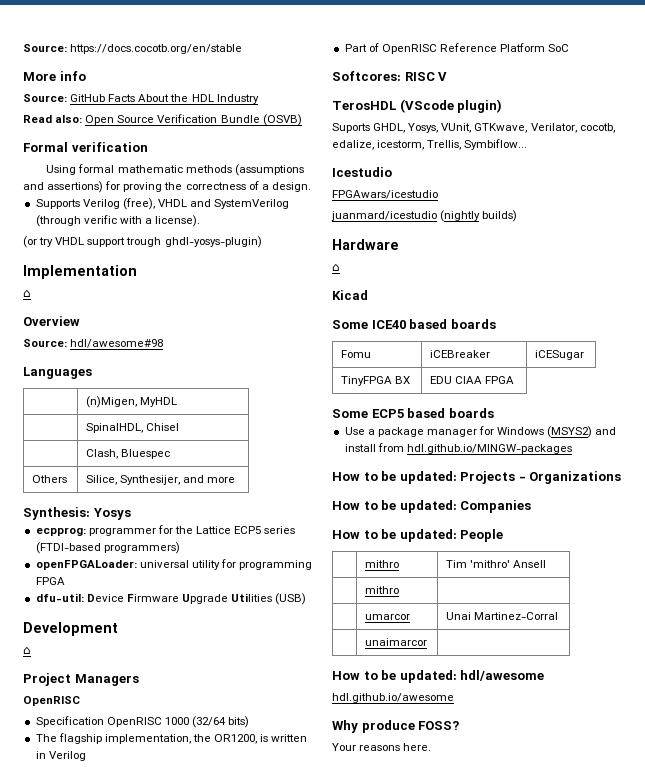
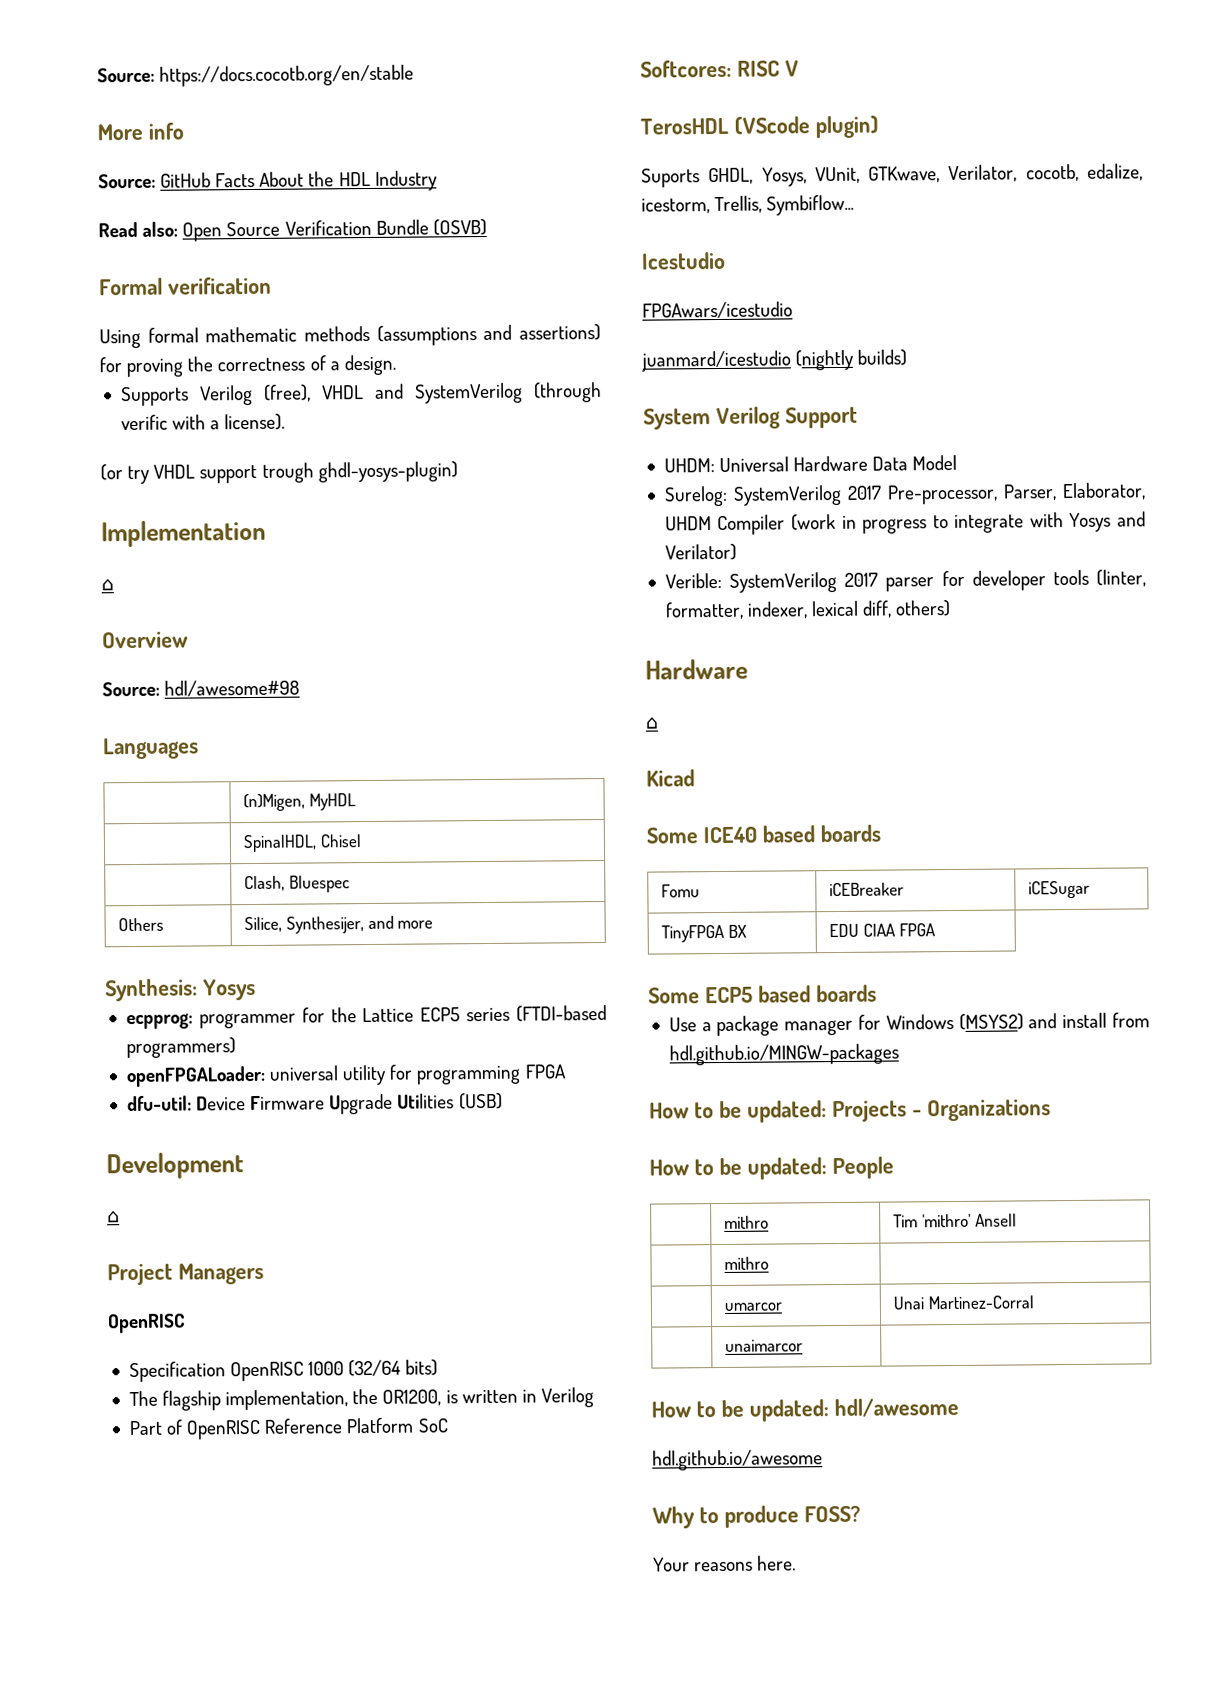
+ System Verilog Support
+ UHDM: Universal Hardware Data Model
+ Surelog: SystemVerilog 2017 Pre-processor, Parser, Elaborator, UHDM Compiler (work in progress to integrate with Yosys and Verilator)
+ Verible: SystemVerilog 2017 parser for developer tools (linter, formatter, indexer, lexical diff, others)
- How to be updated: Companies
- Why produce FOSS?
+ Why to produce FOSS?

